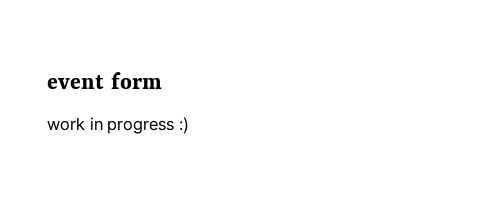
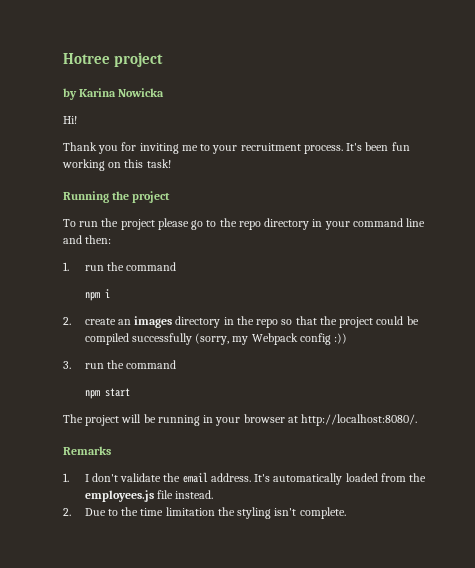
- event form
- work in progress :)
+ Hotree project
+ by Karina Nowicka
+ Hi!
+ Thank you for inviting me to your recruitment process. It's been fun working on this task!
+ Running the project
+ To run the project please go to the repo directory in your command line and then:
+ 1. run the command
+ npm i
+ 2. create an images directory in the repo so that the project could be compiled successfully (sorry, my Webpack config :))
+ 3. run the command
+ npm start
+ The project will be running in your browser at http://localhost:8080/.
+ Remarks
+ 1. I don't validate the email address. It's automatically loaded from the employees.js file instead.
+ 2. Due to the time limitation the styling isn't complete.

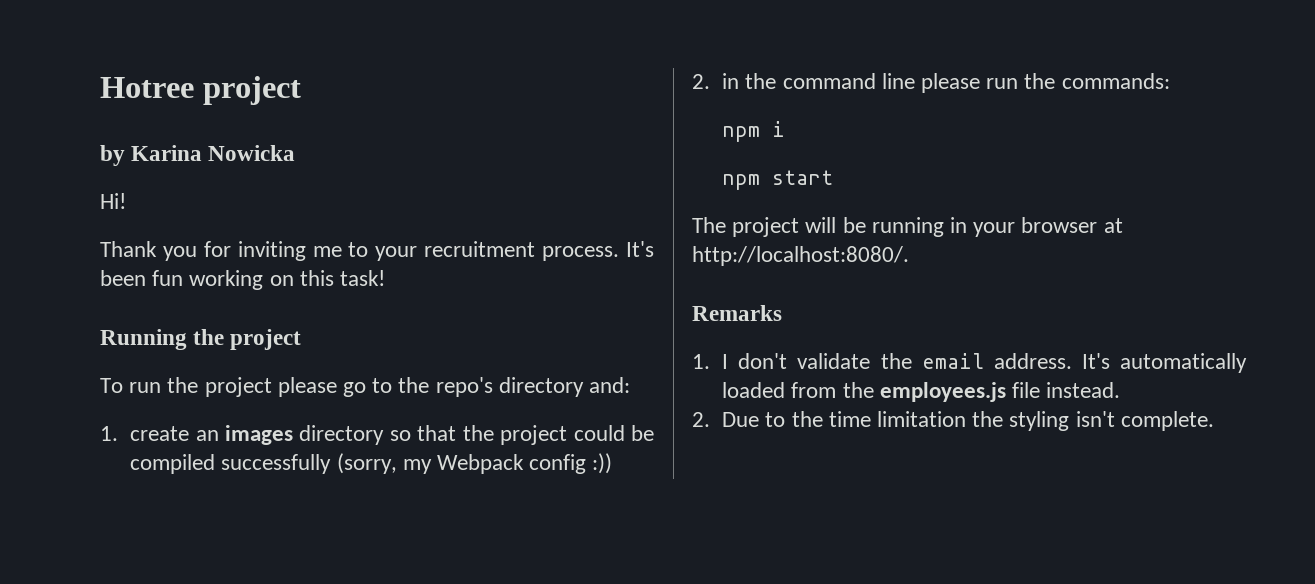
- To run the project please go to the repo directory in your command line and then:
- 1. run the command
- npm i
- 2. create an images directory in the repo so that the project could be compiled successfully (sorry, my Webpack config :))
+ To run the project please go to the repo's directory and:
+ 1. create an images directory so that the project could be compiled successfully (sorry, my Webpack config :))
- 3. run the command
+ 2. in the command line please run the commands:
+ npm i

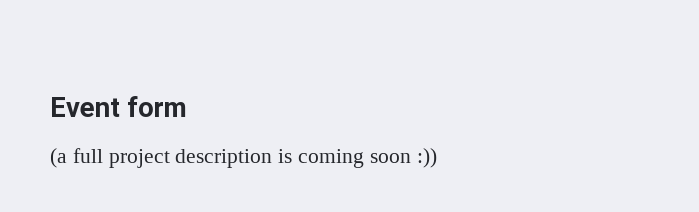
- Hotree project
- by Karina Nowicka
- Hi!
- Thank you for inviting me to your recruitment process. It's been fun working on this task!
- Running the project
- To run the project please go to the repo's directory and:
- 1. create an images directory so that the project could be compiled successfully (sorry, my Webpack config :))
- 2. in the command line please run the commands:
- npm i
- npm start
- The project will be running in your browser at http://localhost:8080/.
- Remarks
- 1. I don't validate the email address. It's automatically loaded from the employees.js file instead.
- 2. Due to the time limitation the styling isn't complete.
+ Event form
+ (a full project description is coming soon :))

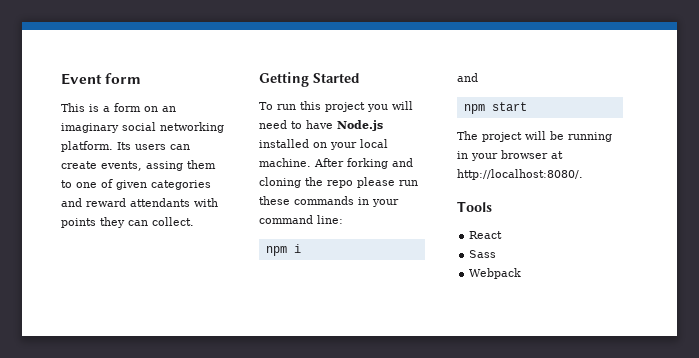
- (a full project description is coming soon :))
+ This is a form on an imaginary social networking platform. Its users can create events, assing them to one of given categories and reward attendants with points they can collect.
+ Getting Started
+ To run this project you will need to have Node.js installed on your local machine. After forking and cloning the repo please run these commands in your command line:
+ npm i
+ and
+ npm start
+ The project will be running in your browser at http://localhost:8080/.
+ Tools
+ React
+ Sass
+ Webpack

